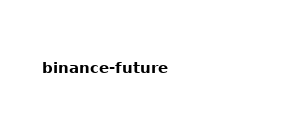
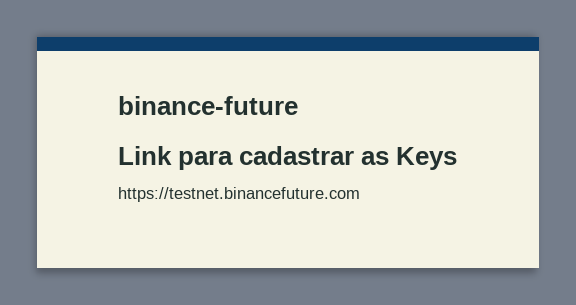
+ Link para cadastrar as Keys
+ https://testnet.binancefuture.com

